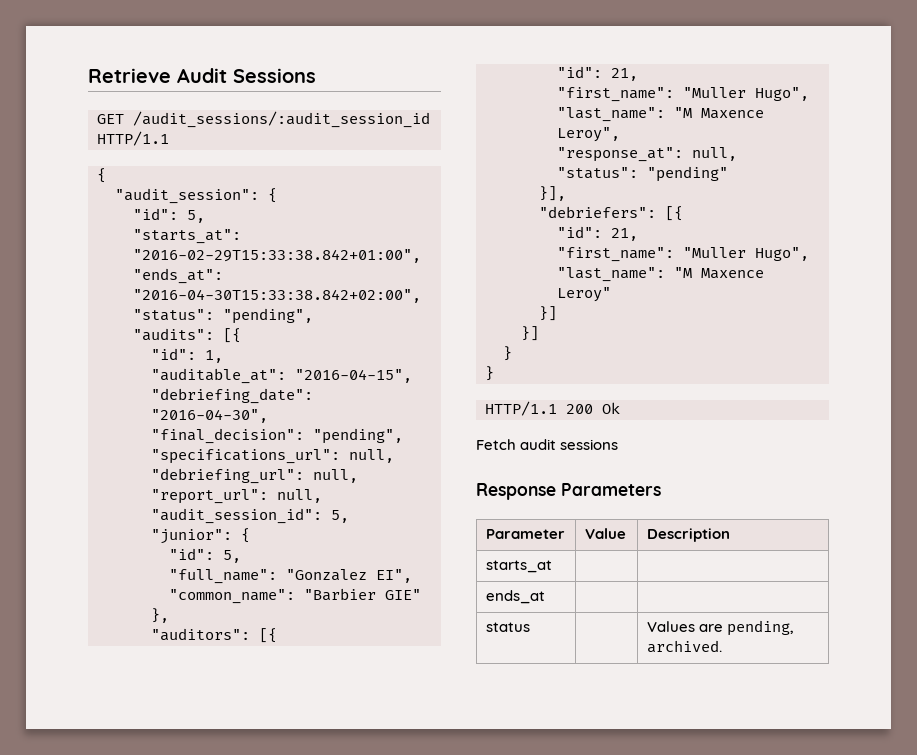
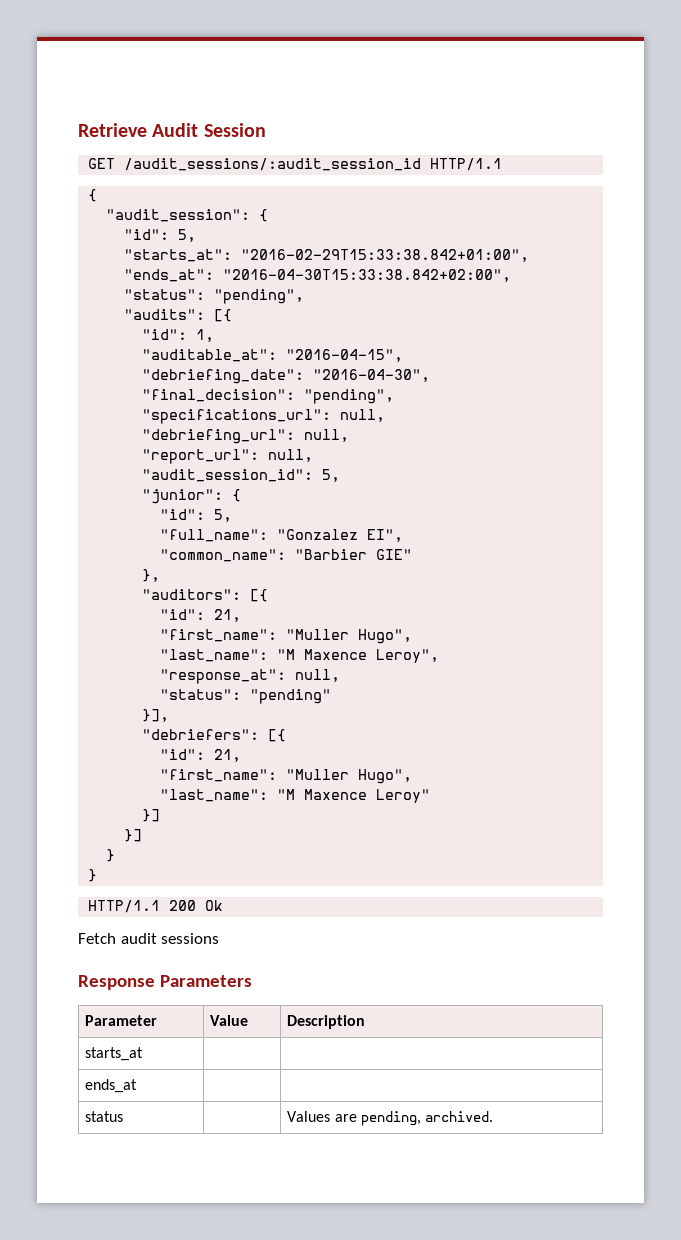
- Retrieve Audit Sessions
+ Retrieve Audit Session

